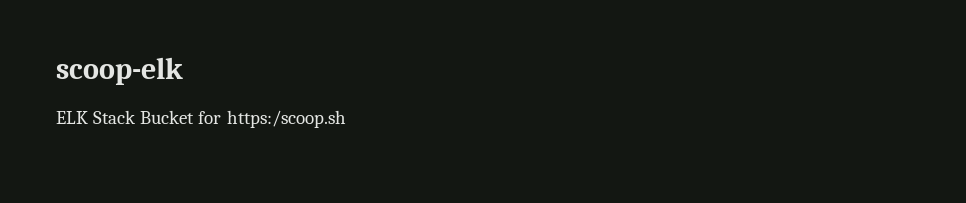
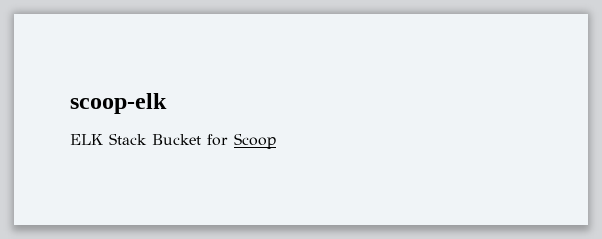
- ELK Stack Bucket for https:/scoop.sh
+ ELK Stack Bucket for Scoop

